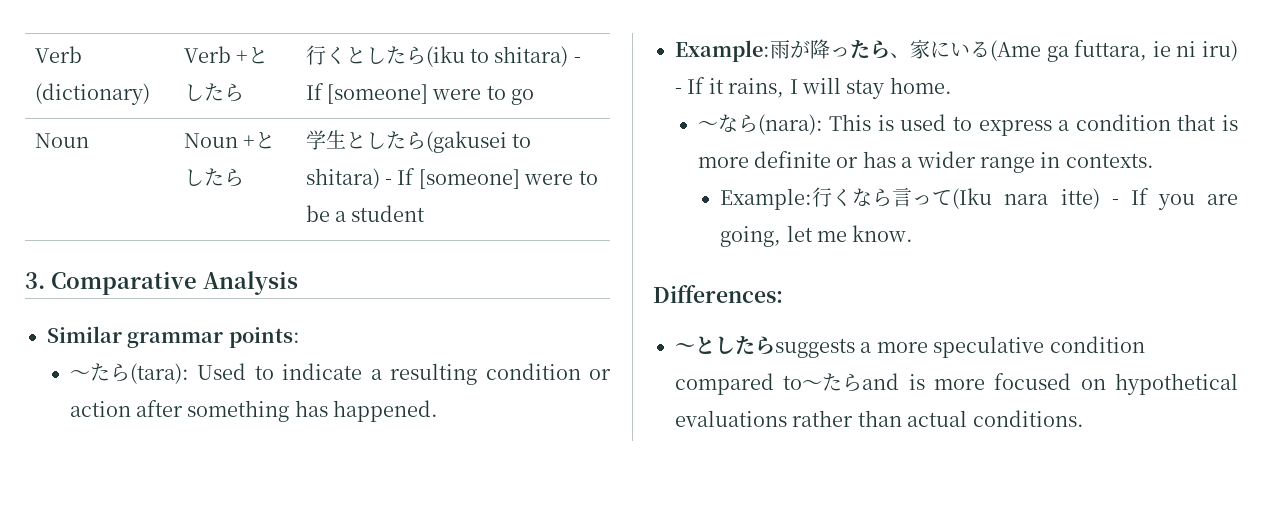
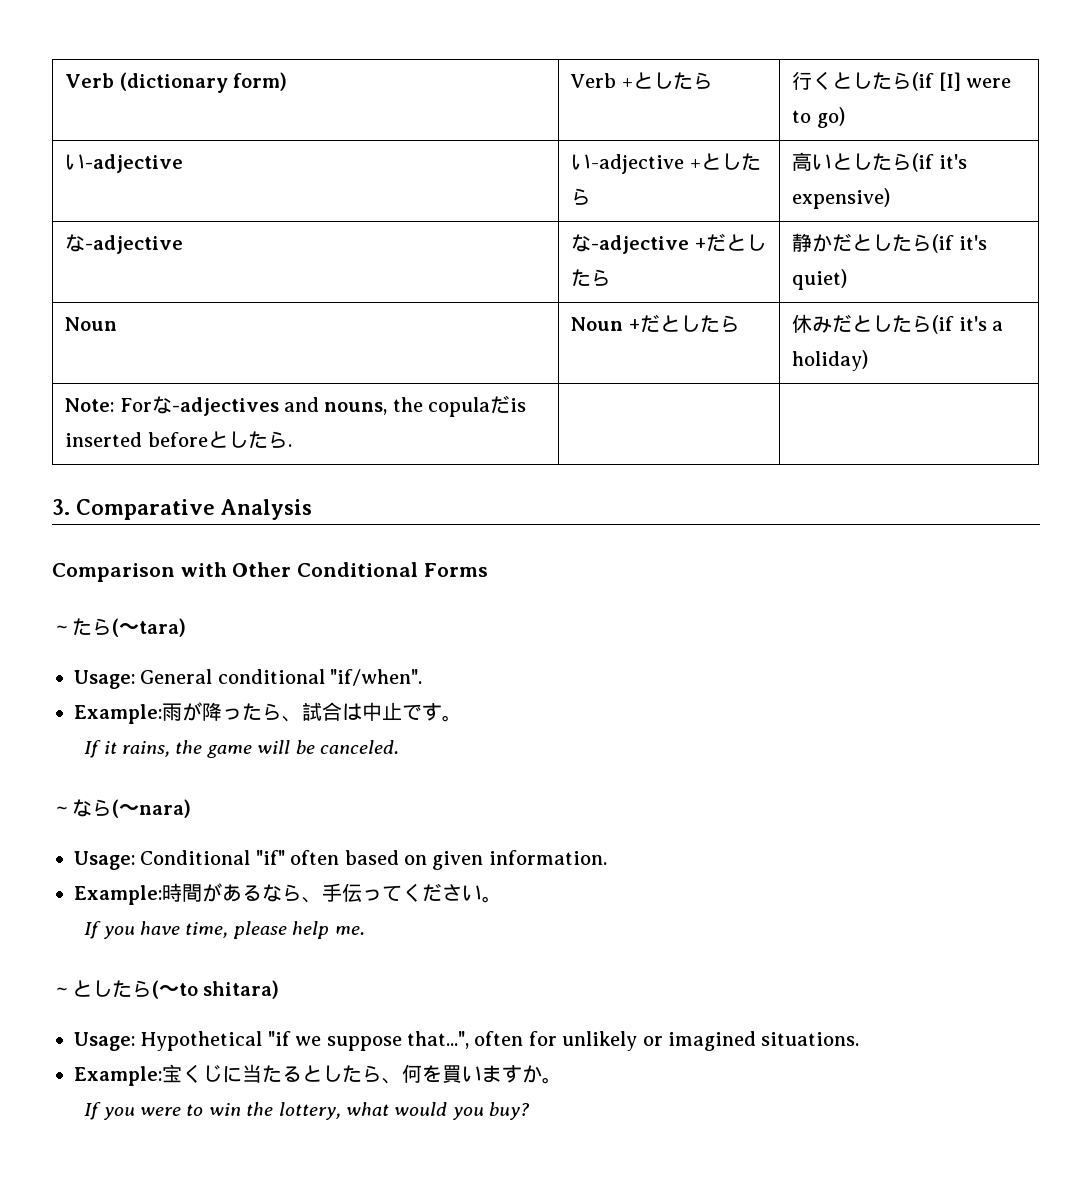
- Verb (dictionary) | Verb +としたら | 行くとしたら(iku to shitara) - If [someone] were to go
- Noun | Noun +としたら | 学生としたら(gakusei to shitara) - If [someone] were to be a student
+ Verb (dictionary form) | Verb +としたら | 行くとしたら(if [I] were to go)
+ い-adjective | い-adjective +としたら | 高いとしたら(if it's expensive)
+ な-adjective | な-adjective +だとしたら | 静かだとしたら(if it's quiet)
+ Noun | Noun +だとしたら | 休みだとしたら(if it's a holiday)
+ Note: Forな-adjectives and nouns, the copulaだis inserted beforeとしたら. | |
  3. Comparative Analysis
- Similar grammar points:
- ～たら(tara): Used to indicate a resulting condition or action after something has happened.
+ Comparison with Other Conditional Forms
+ ～たら(〜tara)
+ Usage: General conditional "if/when".
- Example:雨が降ったら、家にいる(Ame ga futtara, ie ni iru) - If it rains, I will stay home.
- ～なら(nara): This is used to express a condition that is more definite or has a wider range in contexts.
- Example:行くなら言って(Iku nara itte) - If you are going, let me know.
- Differences:
- ～としたらsuggests a more speculative condition compared to～たらand is more focused on hypothetical evaluations rather than actual conditions.
+ Example:雨が降ったら、試合は中止です。
+ If it rains, the game will be canceled.
+ ～なら(〜nara)
+ Usage: Conditional "if" often based on given information.
+ Example:時間があるなら、手伝ってください。
+ If you have time, please help me.
+ ～としたら(〜to shitara)
+ Usage: Hypothetical "if we suppose that...", often for unlikely or imagined situations.
+ Example:宝くじに当たるとしたら、何を買いますか。
+ If you were to win the lottery, what would you buy?

